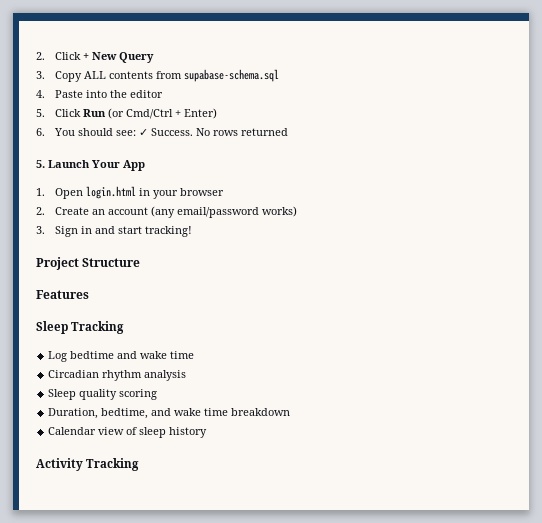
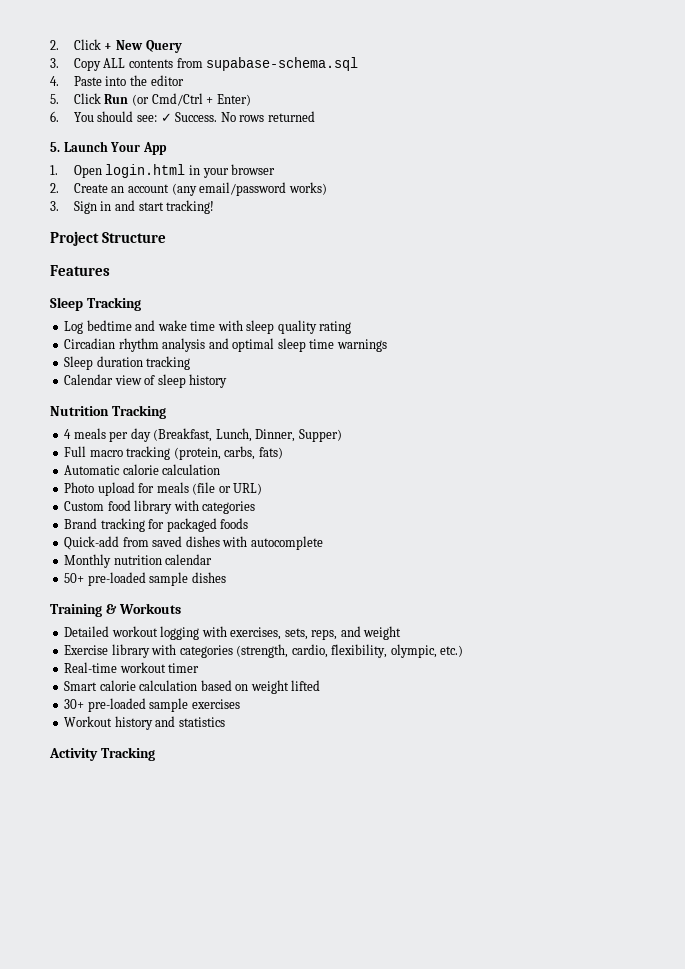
- Log bedtime and wake time
+ Log bedtime and wake time with sleep quality rating
- Circadian rhythm analysis
- Sleep quality scoring
- Duration, bedtime, and wake time breakdown
+ Circadian rhythm analysis and optimal sleep time warnings
+ Sleep duration tracking
+ Nutrition Tracking
+ 4 meals per day (Breakfast, Lunch, Dinner, Supper)
+ Full macro tracking (protein, carbs, fats)
+ Automatic calorie calculation
+ Photo upload for meals (file or URL)
+ Custom food library with categories
+ Brand tracking for packaged foods
+ Quick-add from saved dishes with autocomplete
+ Monthly nutrition calendar
+ 50+ pre-loaded sample dishes
+ Training & Workouts
+ Detailed workout logging with exercises, sets, reps, and weight
+ Exercise library with categories (strength, cardio, flexibility, olympic, etc.)
+ Real-time workout timer
+ Smart calorie calculation based on weight lifted
+ 30+ pre-loaded sample exercises
+ Workout history and statistics

